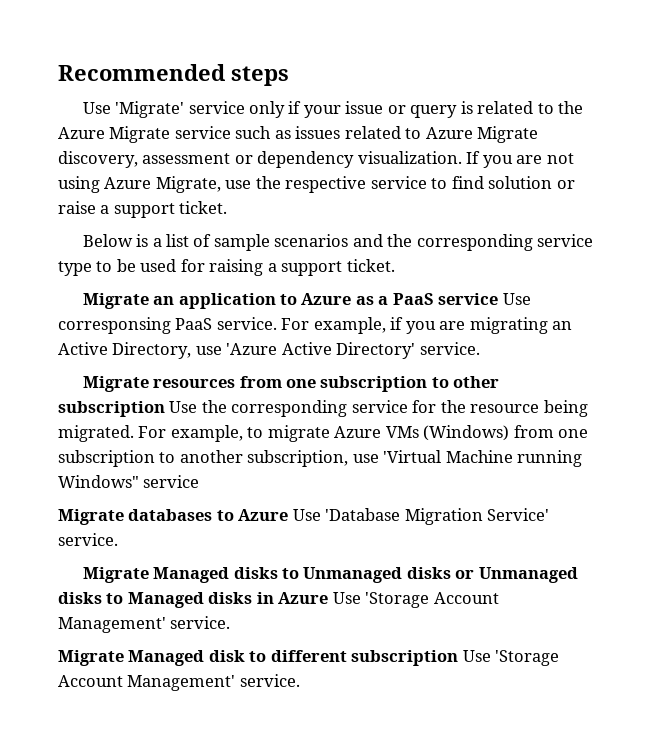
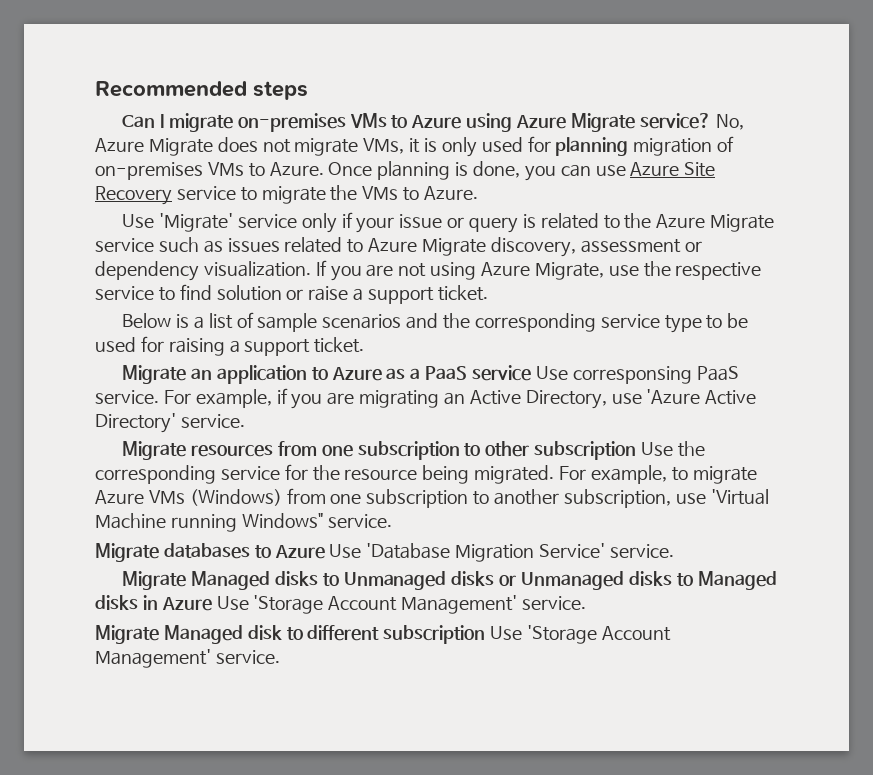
+ Can I migrate on-premises VMs to Azure using Azure Migrate service? No, Azure Migrate does not migrate VMs, it is only used for planning migration of on-premises VMs to Azure. Once planning is done, you can use Azure Site Recovery service to migrate the VMs to Azure.
- For example, to migrate Azure VMs (Windows) from one subscription to another subscription, use 'Virtual Machine running Windows" service
+ For example, to migrate Azure VMs (Windows) from one subscription to another subscription, use 'Virtual Machine running Windows" service.

